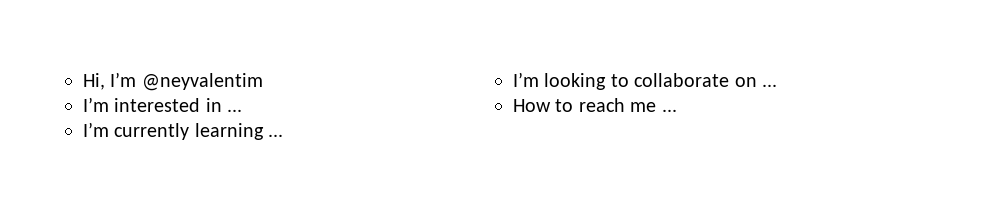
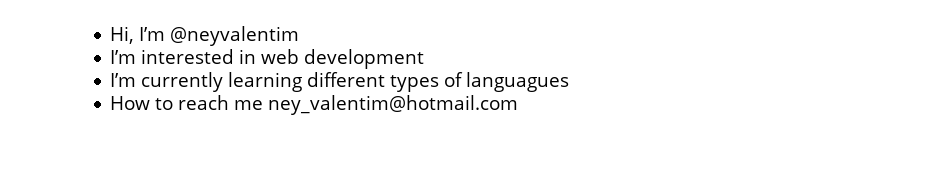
- I’m interested in ...
+ I’m interested in web development
- I’m currently learning ...
- I’m looking to collaborate on ...
+ I’m currently learning different types of languagues
- How to reach me ...
+ How to reach me ney_valentim@hotmail.com

